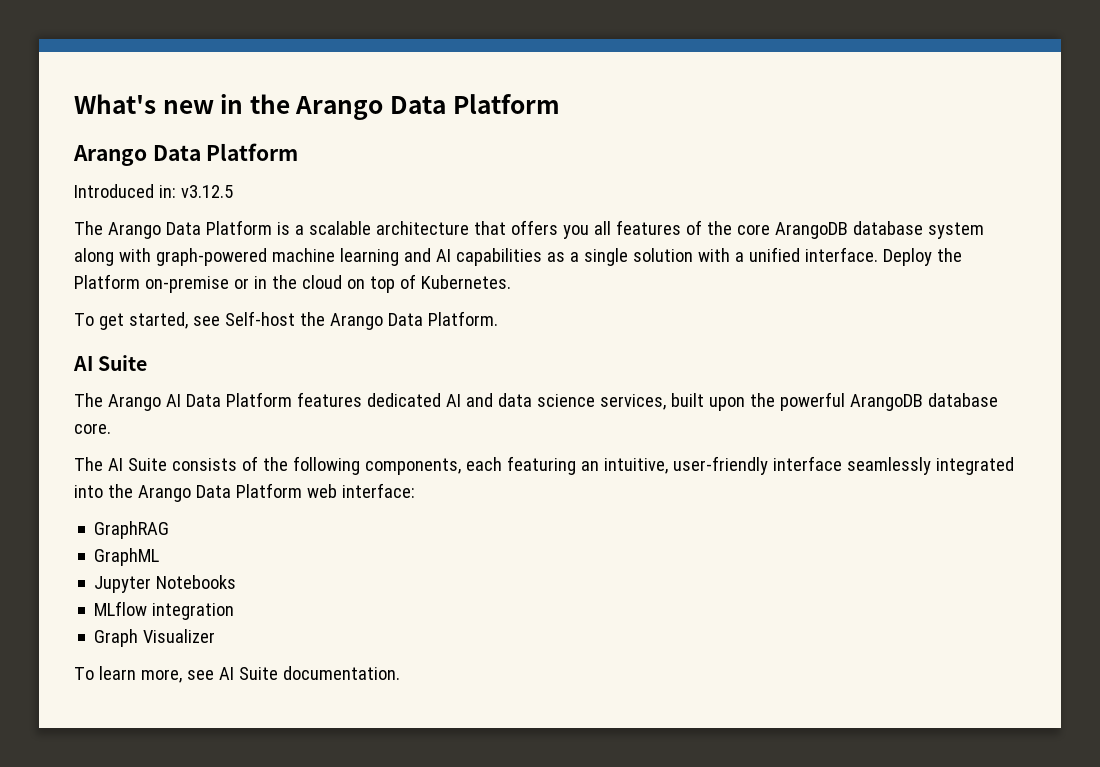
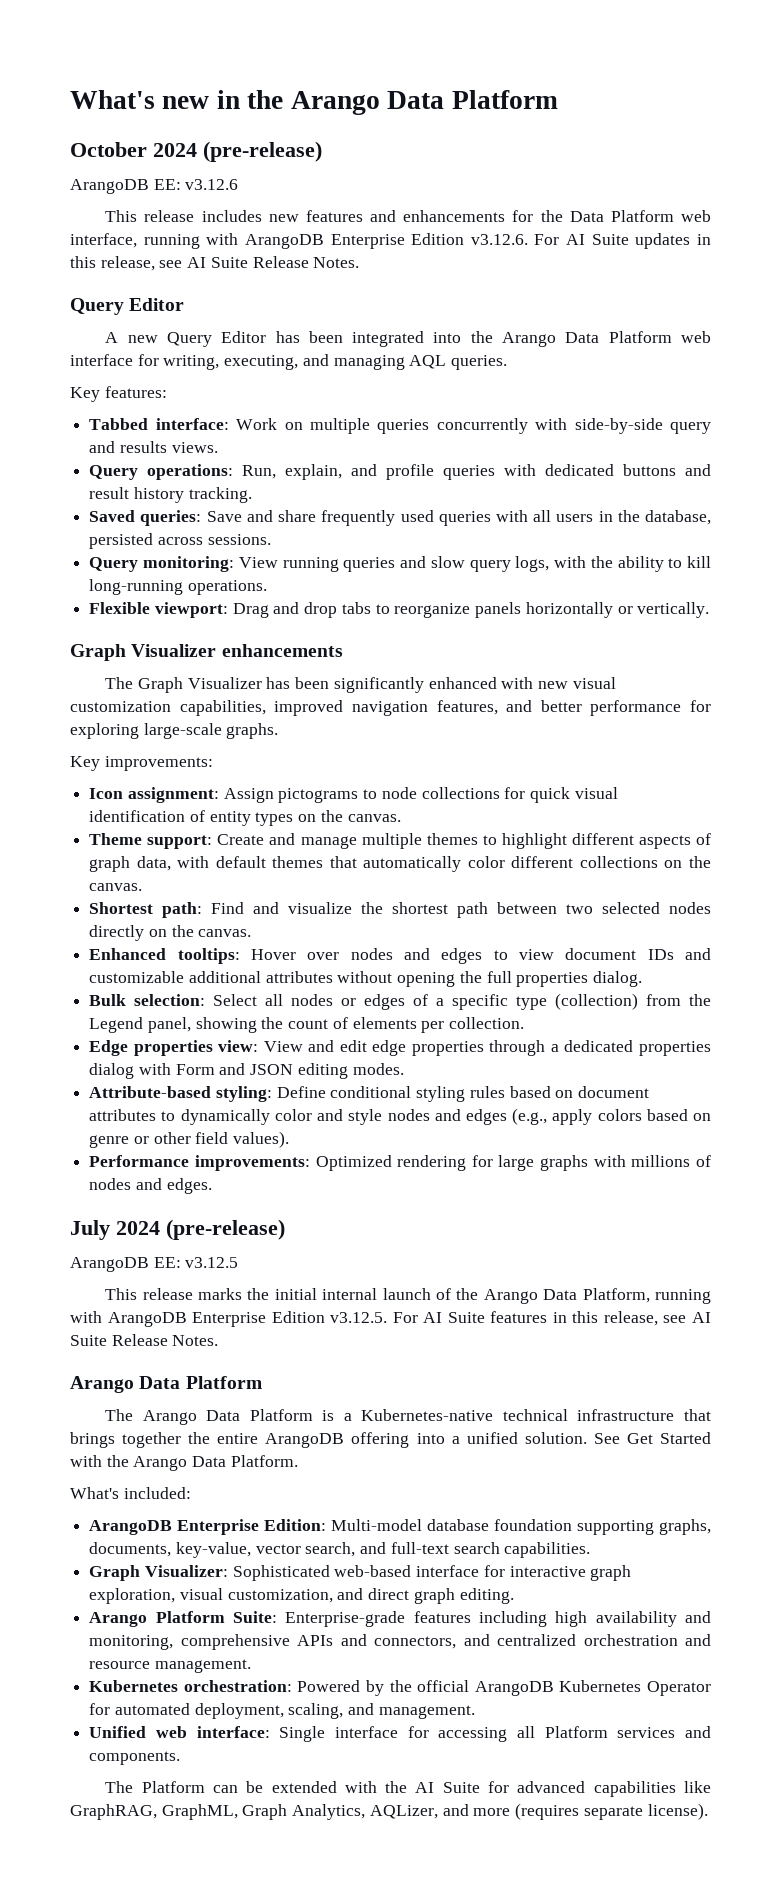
  What's new in the Arango Data Platform
+ October 2024 (pre-release)
+ ArangoDB EE: v3.12.6
+ This release includes new features and enhancements for the Data Platform web interface, running with ArangoDB Enterprise Edition v3.12.6. For AI Suite updates in this release, see AI Suite Release Notes.
+ Query Editor
+ A new Query Editor has been integrated into the Arango Data Platform web interface for writing, executing, and managing AQL queries.
+ Key features:
+ Tabbed interface: Work on multiple queries concurrently with side-by-side query and results views.
+ Query operations: Run, explain, and profile queries with dedicated buttons and result history tracking.
+ Saved queries: Save and share frequently used queries with all users in the database, persisted across sessions.
+ Query monitoring: View running queries and slow query logs, with the ability to kill long-running operations.
+ Flexible viewport: Drag and drop tabs to reorganize panels horizontally or vertically.
+ Graph Visualizer enhancements
+ The Graph Visualizer has been significantly enhanced with new visual customization capabilities, improved navigation features, and better performance for exploring large-scale graphs.
+ Key improvements:
+ Icon assignment: Assign pictograms to node collections for quick visual identification of entity types on the canvas.
+ Theme support: Create and manage multiple themes to highlight different aspects of graph data, with default themes that automatically color different collections on the canvas.
+ Shortest path: Find and visualize the shortest path between two selected nodes directly on the canvas.
+ Enhanced tooltips: Hover over nodes and edges to view document IDs and customizable additional attributes without opening the full properties dialog.
+ Bulk selection: Select all nodes or edges of a specific type (collection) from the Legend panel, showing the count of elements per collection.
+ Edge properties view: View and edit edge properties through a dedicated properties dialog with Form and JSON editing modes.
+ Attribute-based styling: Define conditional styling rules based on document attributes to dynamically color and style nodes and edges (e.g., apply colors based on genre or other field values).
+ Performance improvements: Optimized rendering for large graphs with millions of nodes and edges.
+ July 2024 (pre-release)
+ ArangoDB EE: v3.12.5
+ This release marks the initial internal launch of the Arango Data Platform, running with ArangoDB Enterprise Edition v3.12.5. For AI Suite features in this release, see AI Suite Release Notes.
  Arango Data Platform
- Introduced in: v3.12.5
- The Arango Data Platform is a scalable architecture that offers you all features of the core ArangoDB database system along with graph-powered machine learning and AI capabilities as a single solution with a unified interface. Deploy the Platform on-premise or in the cloud on top of Kubernetes.
- To get started, see Self-host the Arango Data Platform.
- AI Suite
- The Arango AI Data Platform features dedicated AI and data science services, built upon the powerful ArangoDB database core.
- The AI Suite consists of the following components, each featuring an intuitive, user-friendly interface seamlessly integrated into the Arango Data Platform web interface:
- GraphRAG
- GraphML
- Jupyter Notebooks
- MLflow integration
- Graph Visualizer
- To learn more, see AI Suite documentation.
+ The Arango Data Platform is a Kubernetes-native technical infrastructure that brings together the entire ArangoDB offering into a unified solution. See Get Started with the Arango Data Platform.
+ What's included:
+ ArangoDB Enterprise Edition: Multi-model database foundation supporting graphs, documents, key-value, vector search, and full-text search capabilities.
+ Graph Visualizer: Sophisticated web-based interface for interactive graph exploration, visual customization, and direct graph editing.
+ Arango Platform Suite: Enterprise-grade features including high availability and monitoring, comprehensive APIs and connectors, and centralized orchestration and resource management.
+ Kubernetes orchestration: Powered by the official ArangoDB Kubernetes Operator for automated deployment, scaling, and management.
+ Unified web interface: Single interface for accessing all Platform services and components.
+ The Platform can be extended with the AI Suite for advanced capabilities like GraphRAG, GraphML, Graph Analytics, AQLizer, and more (requires separate license).

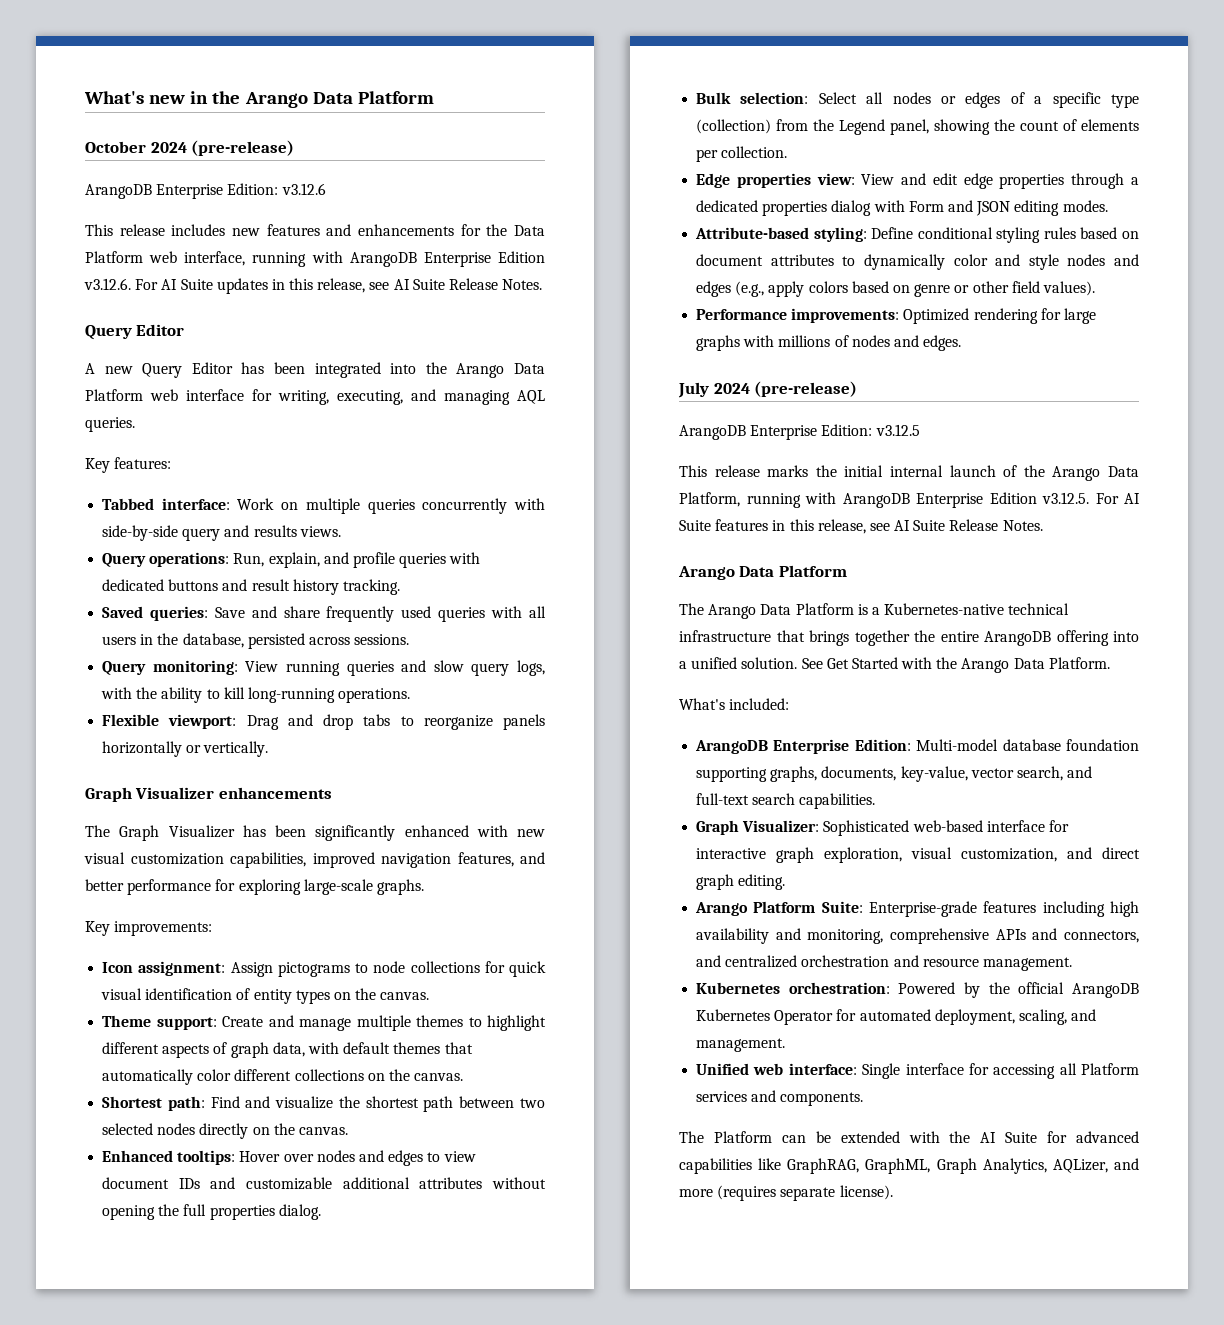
- ArangoDB EE: v3.12.6
+ ArangoDB Enterprise Edition: v3.12.6
- ArangoDB EE: v3.12.5
+ ArangoDB Enterprise Edition: v3.12.5

